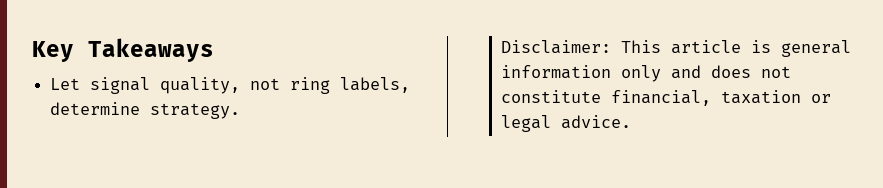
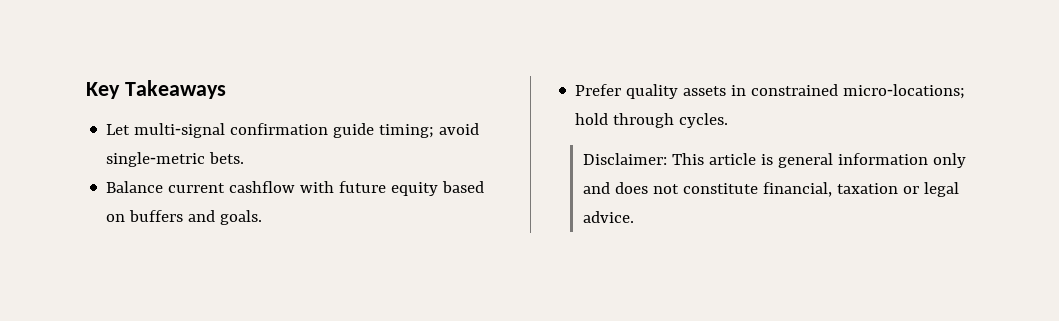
- Let signal quality, not ring labels, determine strategy.
+ Let multi‑signal confirmation guide timing; avoid single‑metric bets.
+ Balance current cashflow with future equity based on buffers and goals.
+ Prefer quality assets in constrained micro‑locations; hold through cycles.

